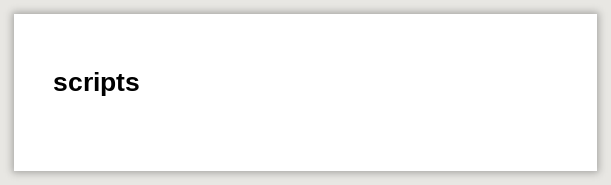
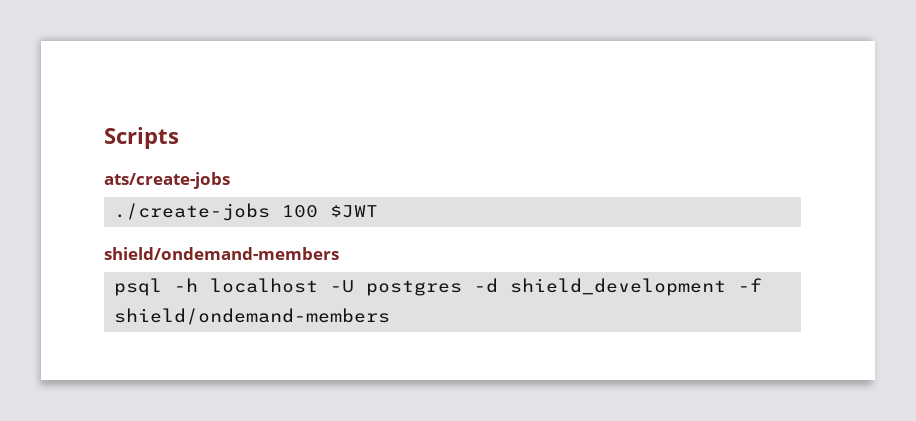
- scripts
+ Scripts
+ ats/create-jobs
+ ./create-jobs 100 $JWT
+ shield/ondemand-members
+ psql -h localhost -U postgres -d shield_development -f shield/ondemand-members

